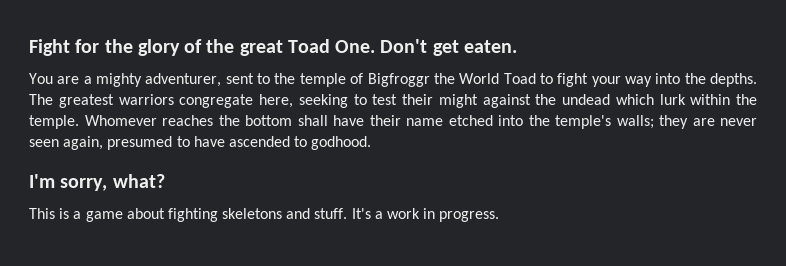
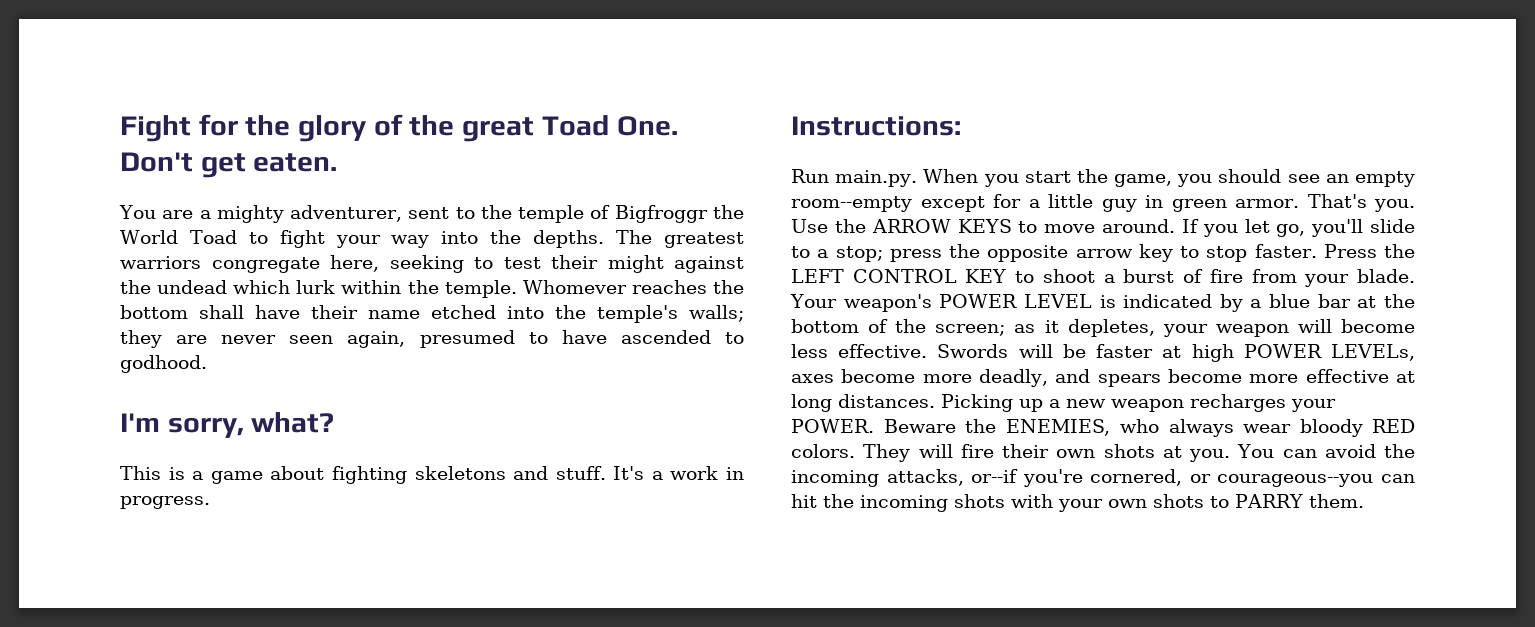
+ Instructions:
+ Run main.py. When you start the game, you should see an empty room--empty except for a little guy in green armor. That's you. Use the ARROW KEYS to move around. If you let go, you'll slide to a stop; press the opposite arrow key to stop faster. Press the LEFT CONTROL KEY to shoot a burst of fire from your blade. Your weapon's POWER LEVEL is indicated by a blue bar at the bottom of the screen; as it depletes, your weapon will become less effective. Swords will be faster at high POWER LEVELs, axes become more deadly, and spears become more effective at long distances. Picking up a new weapon recharges your POWER. Beware the ENEMIES, who always wear bloody RED colors. They will fire their own shots at you. You can avoid the incoming attacks, or--if you're cornered, or courageous--you can hit the incoming shots with your own shots to PARRY them.

